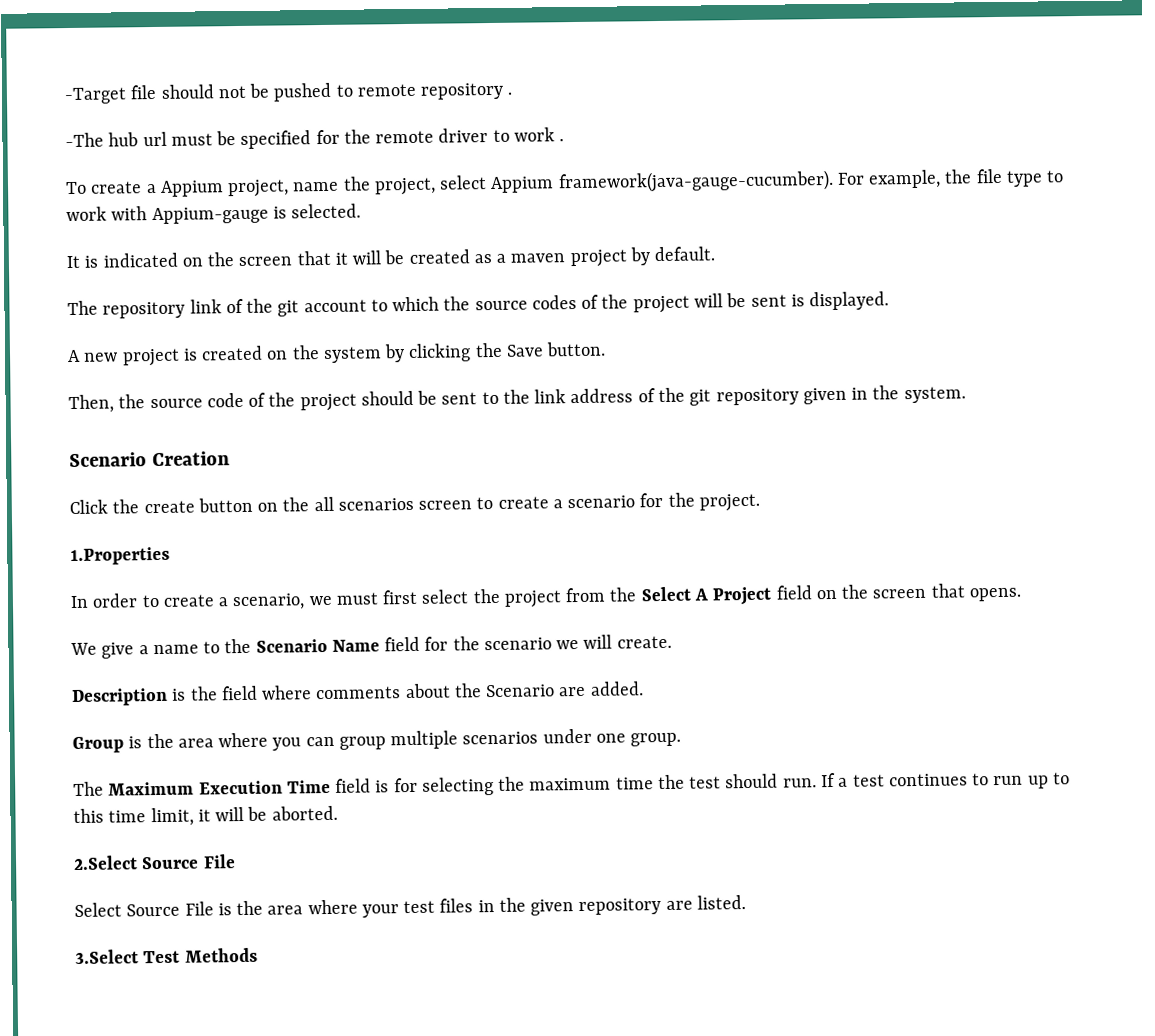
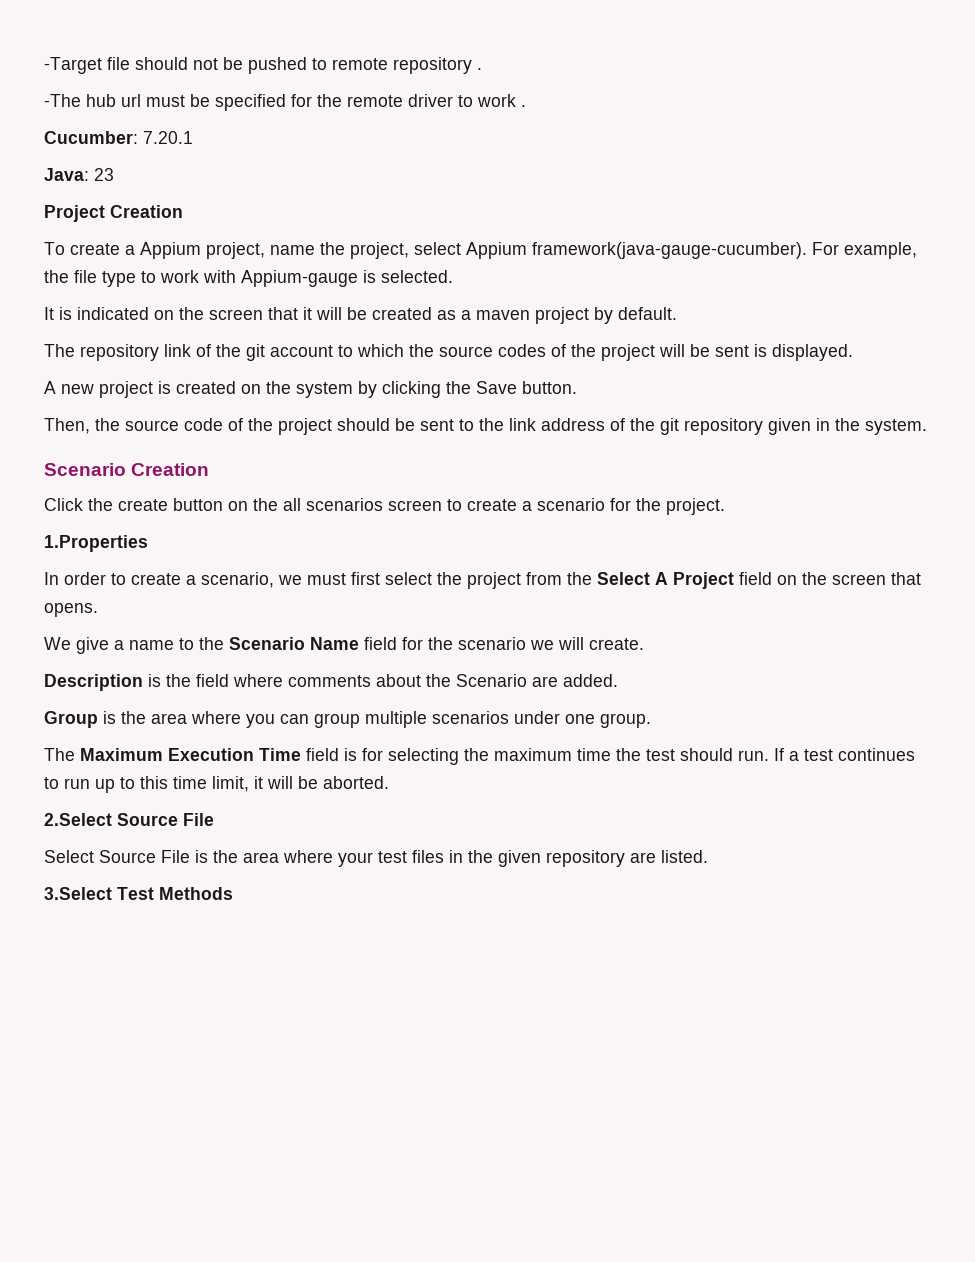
+ Cucumber: 7.20.1
+ Java: 23
+ Project Creation

